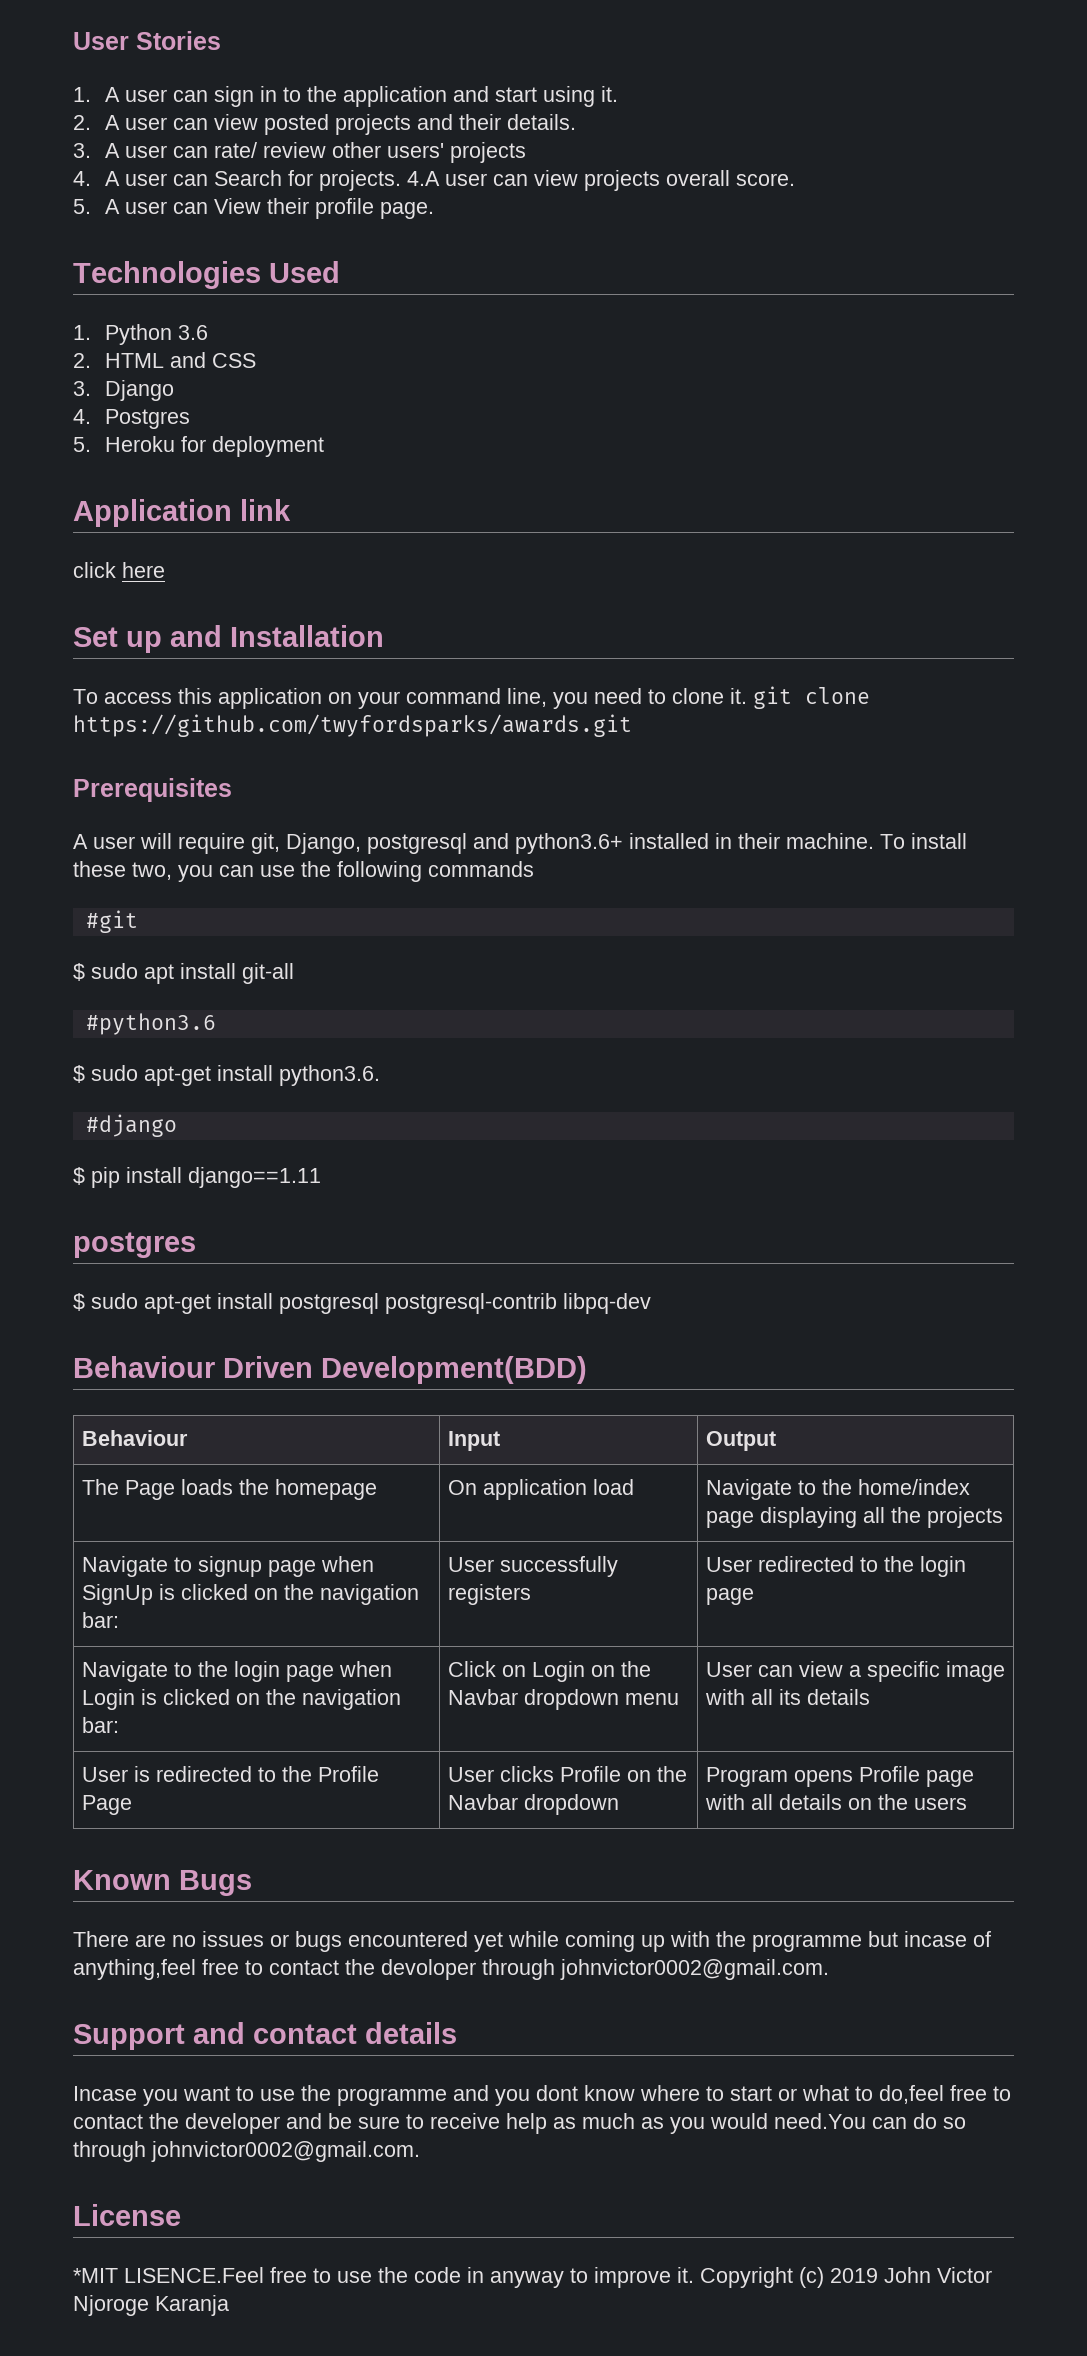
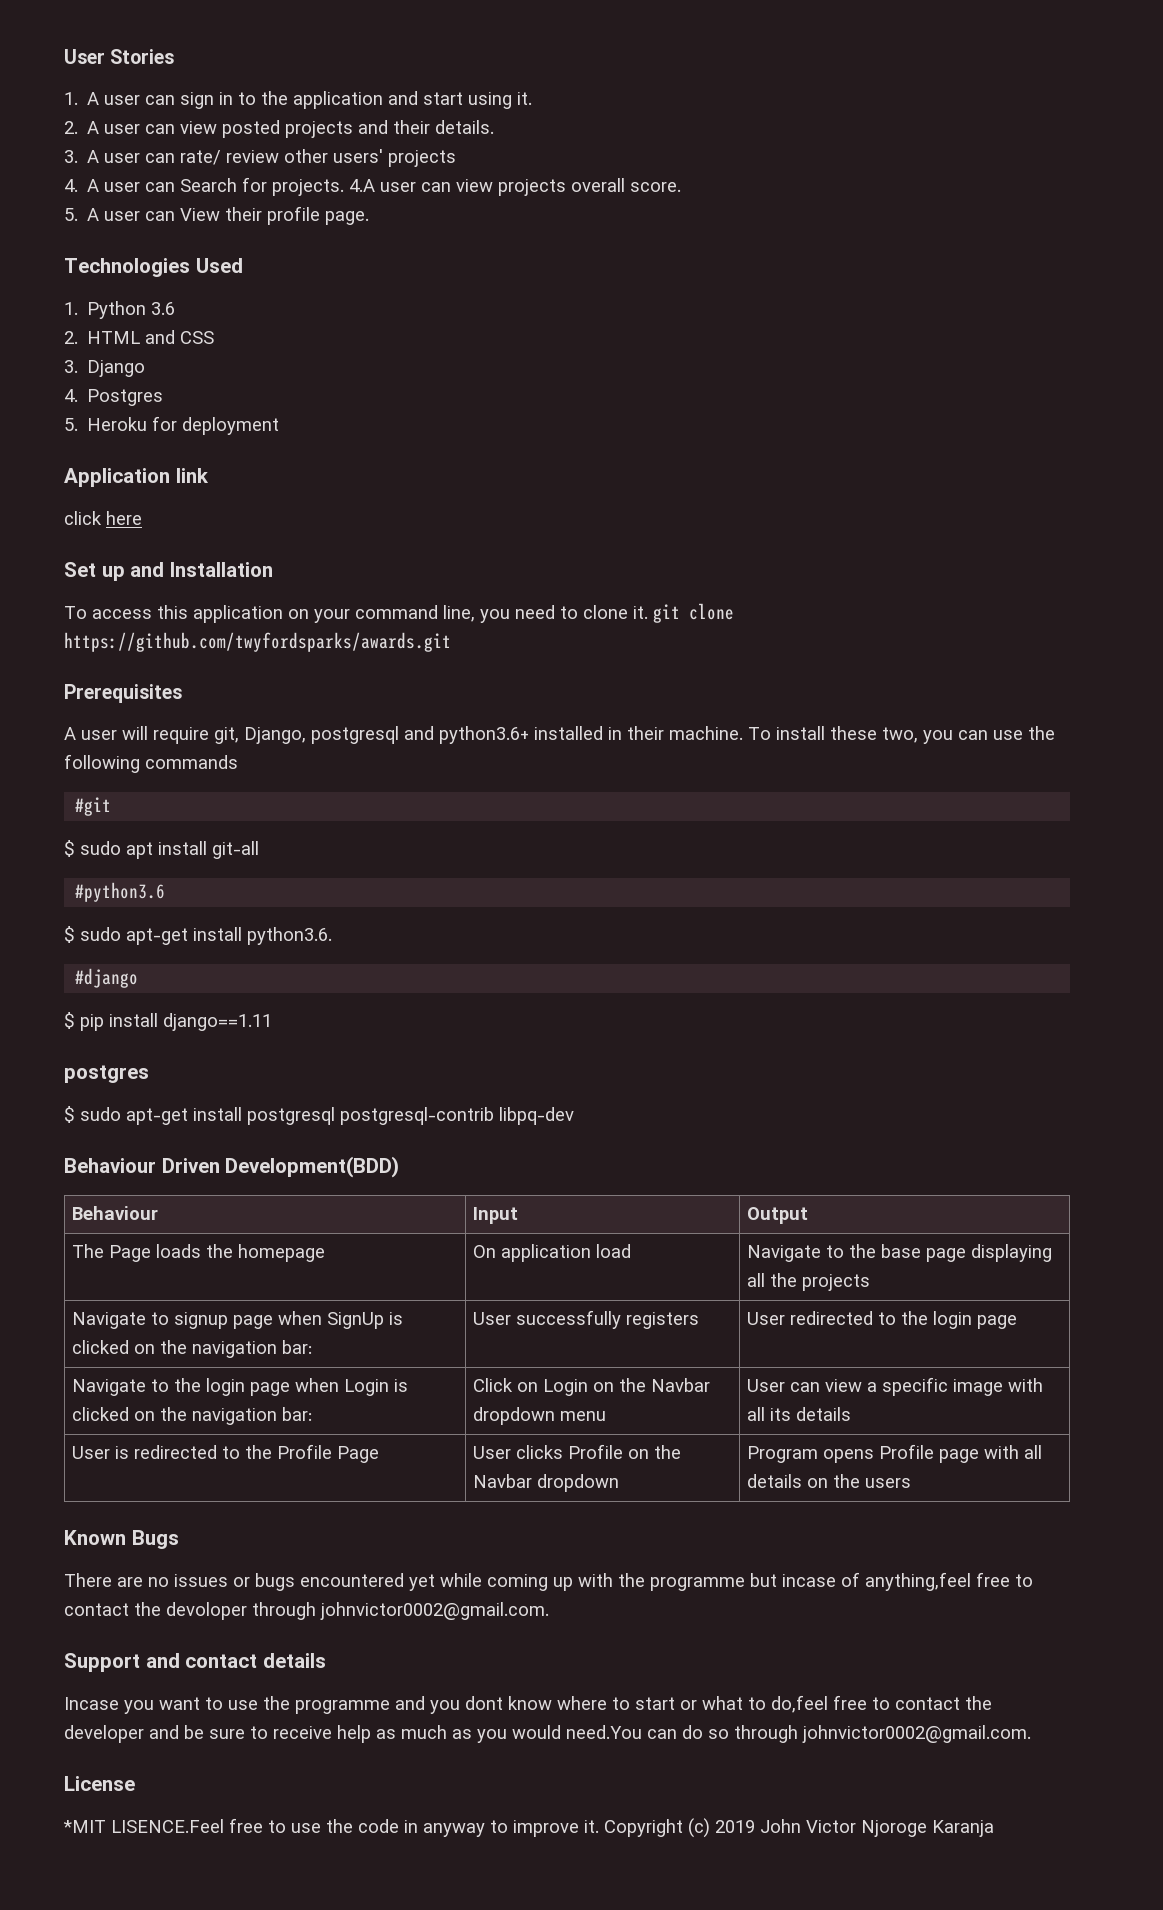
- The Page loads the homepage | On application load | Navigate to the home/index page displaying all the projects
+ The Page loads the homepage | On application load | Navigate to the base page displaying all the projects

